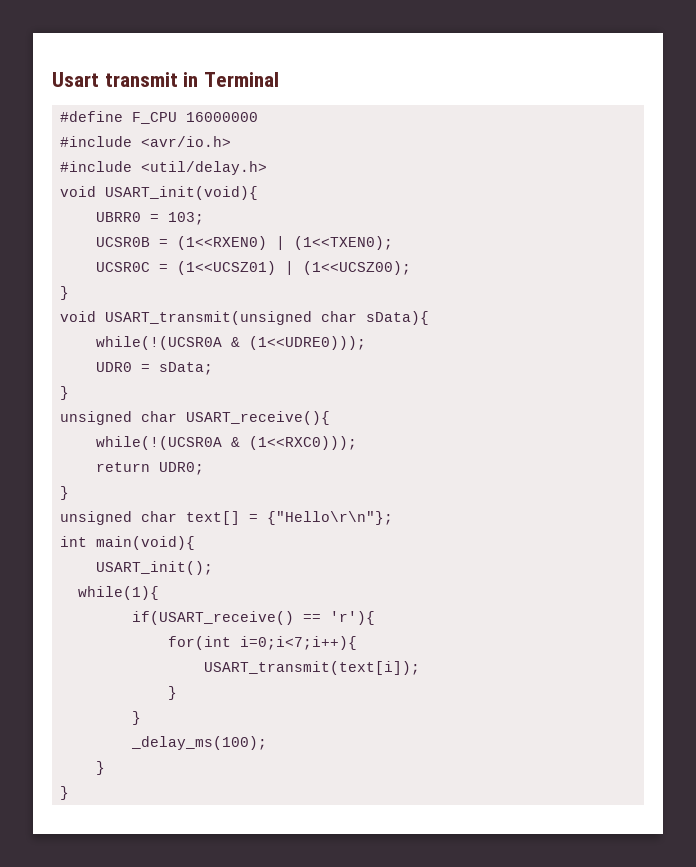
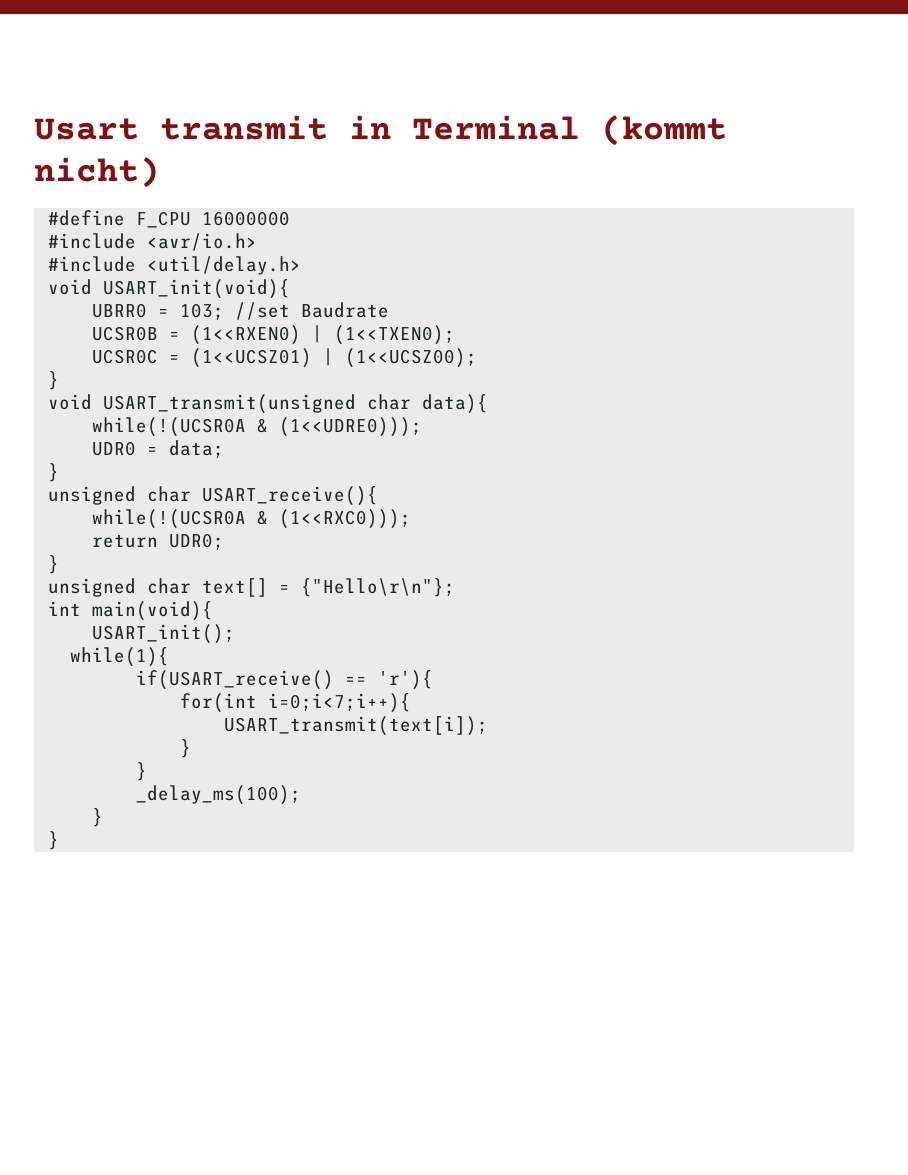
- Usart transmit in Terminal
+ Usart transmit in Terminal (kommt nicht)
- UBRR0 = 103;
+ UBRR0 = 103; //set Baudrate
- void USART_transmit(unsigned char sData){
+ void USART_transmit(unsigned char data){
- UDR0 = sData;
+ UDR0 = data;

